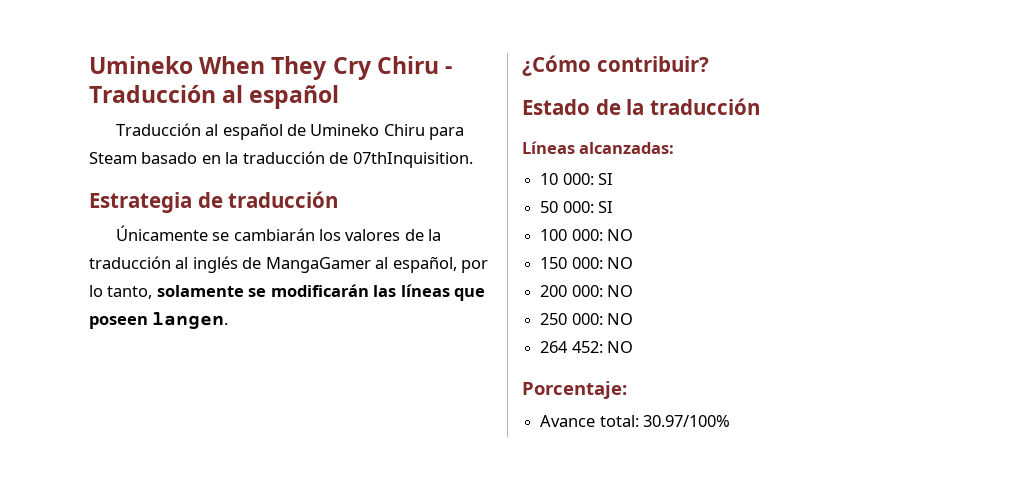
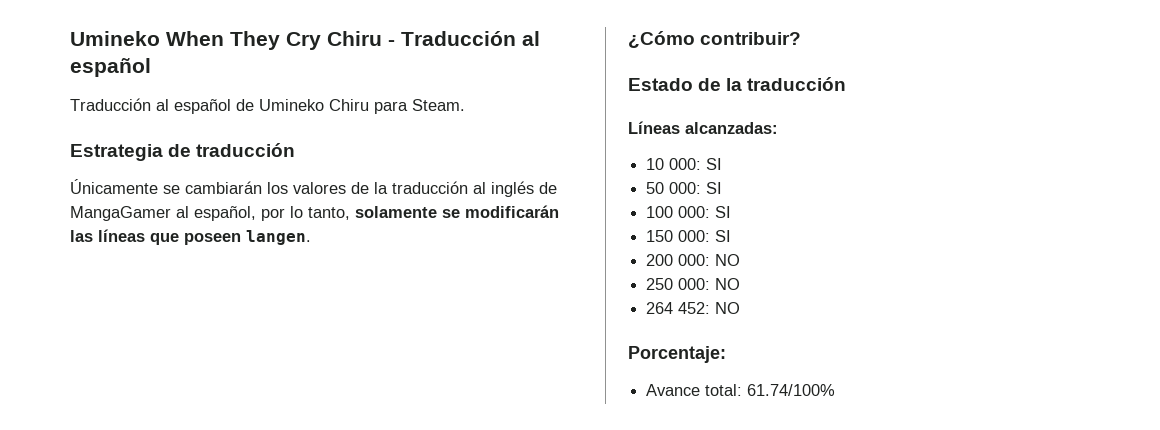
- Traducción al español de Umineko Chiru para Steam basado en la traducción de 07thInquisition.
+ Traducción al español de Umineko Chiru para Steam.
- 100 000: NO
+ 100 000: SI
- 150 000: NO
+ 150 000: SI
- Avance total: 30.97/100%
+ Avance total: 61.74/100%

